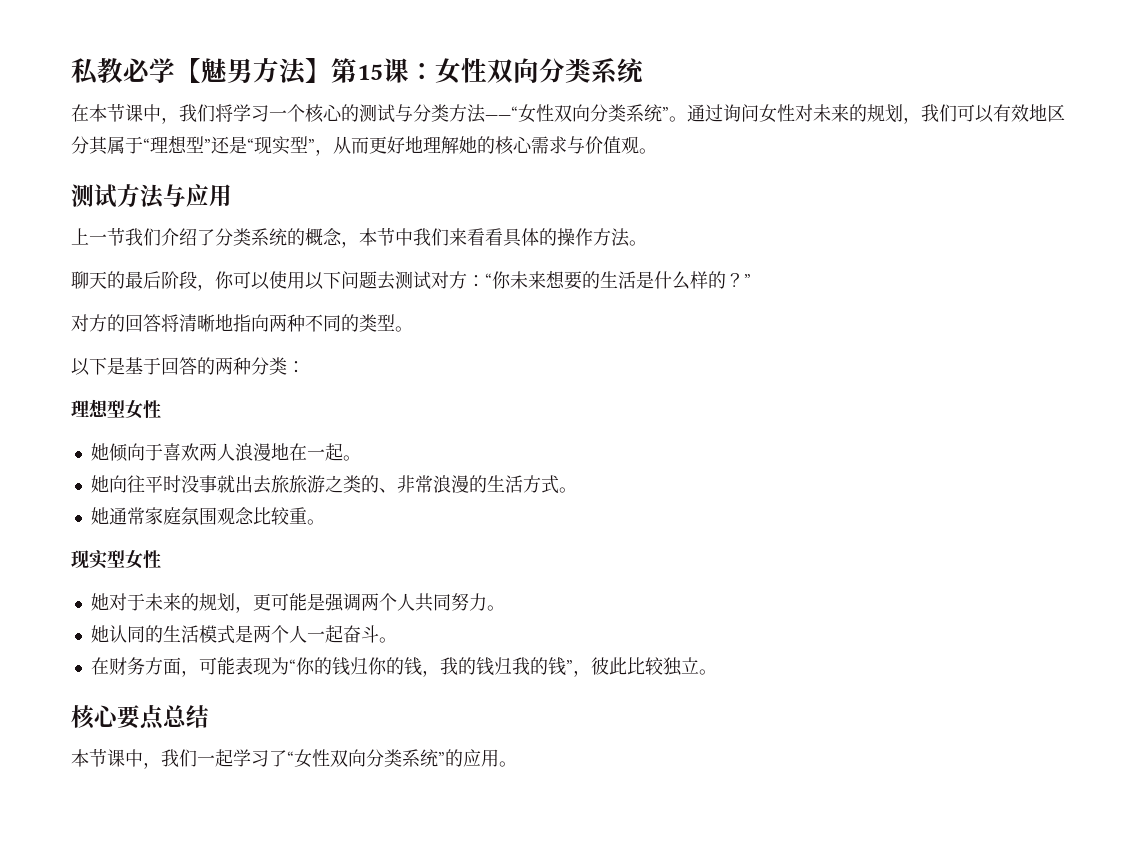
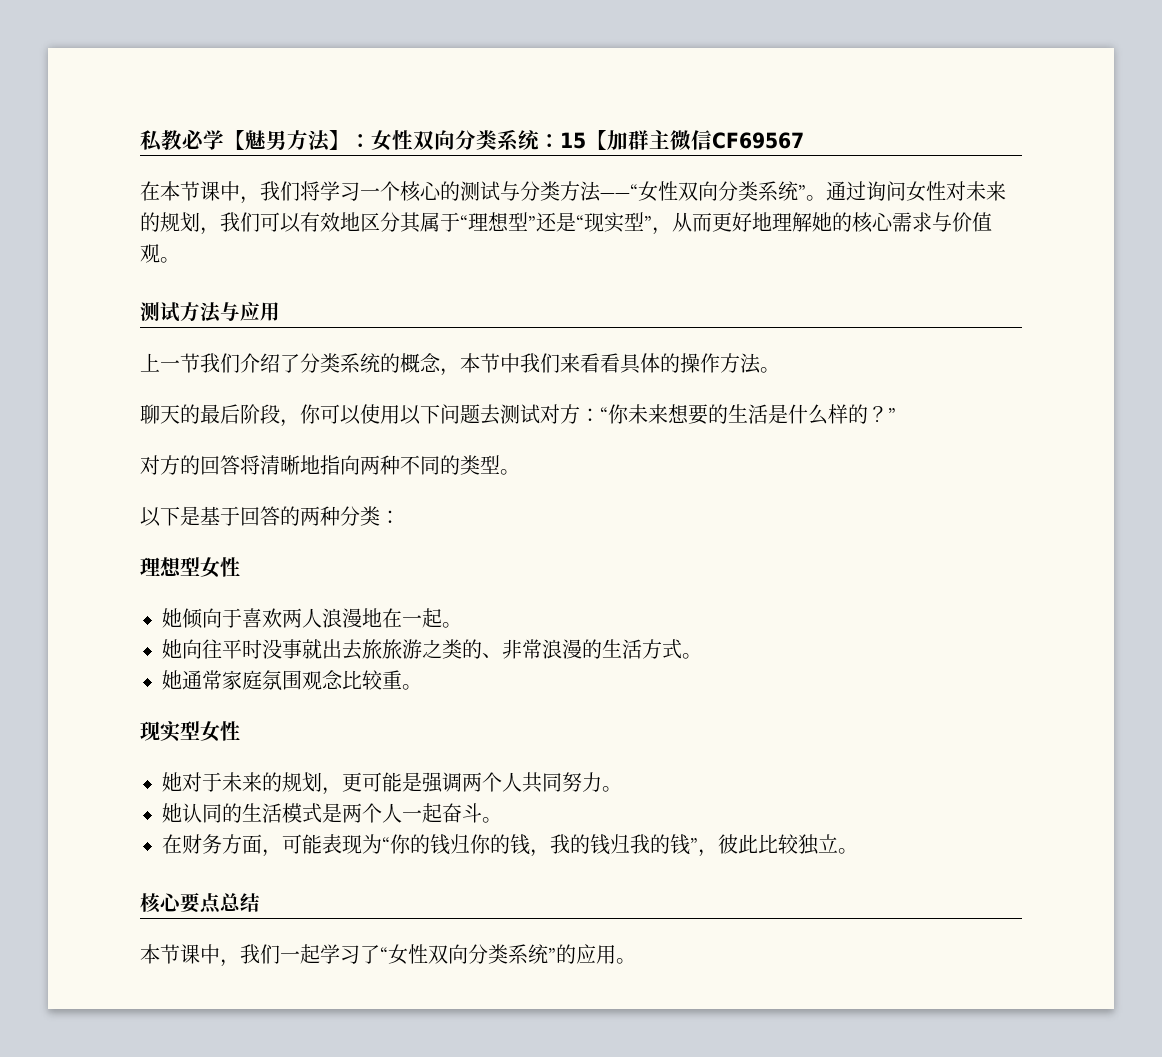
- 私教必学【魅男方法】第15课：女性双向分类系统
+ 私教必学【魅男方法】：女性双向分类系统：15【加群主微信CF69567

